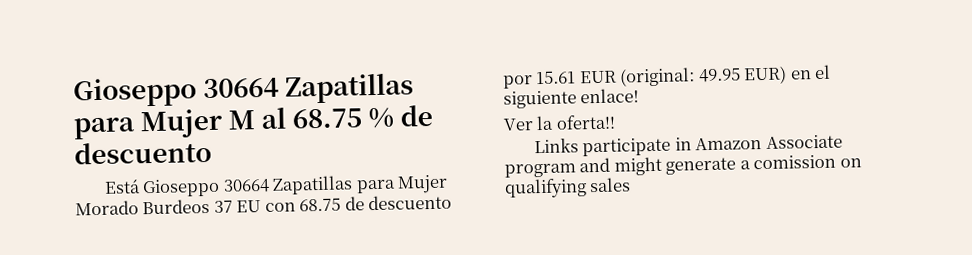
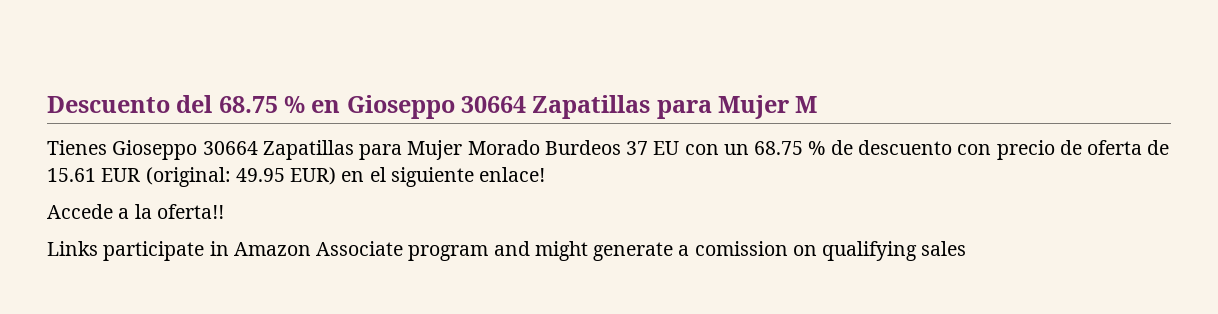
- Gioseppo 30664 Zapatillas para Mujer M al 68.75 % de descuento
- Está Gioseppo 30664 Zapatillas para Mujer Morado Burdeos 37 EU con 68.75 de descuento por 15.61 EUR (original: 49.95 EUR) en el siguiente enlace!
+ Descuento del 68.75 % en Gioseppo 30664 Zapatillas para Mujer M
+ Tienes Gioseppo 30664 Zapatillas para Mujer Morado Burdeos 37 EU con un 68.75 % de descuento con precio de oferta de 15.61 EUR (original: 49.95 EUR) en el siguiente enlace!
- Ver la oferta!!
+ Accede a la oferta!!

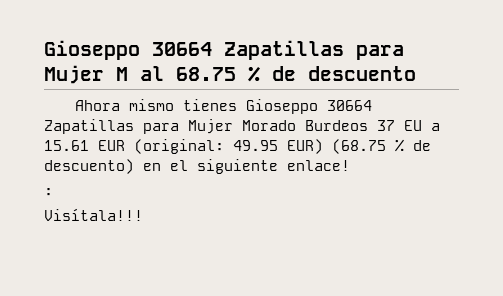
- Descuento del 68.75 % en Gioseppo 30664 Zapatillas para Mujer M
- Tienes Gioseppo 30664 Zapatillas para Mujer Morado Burdeos 37 EU con un 68.75 % de descuento con precio de oferta de 15.61 EUR (original: 49.95 EUR) en el siguiente enlace!
+ Gioseppo 30664 Zapatillas para Mujer M al 68.75 % de descuento
+ Ahora mismo tienes Gioseppo 30664 Zapatillas para Mujer Morado Burdeos 37 EU a 15.61 EUR (original: 49.95 EUR) (68.75 % de descuento) en el siguiente enlace!
- Accede a la oferta!!
- Links participate in Amazon Associate program and might generate a comission on qualifying sales
+ :
+ Visítala!!!

